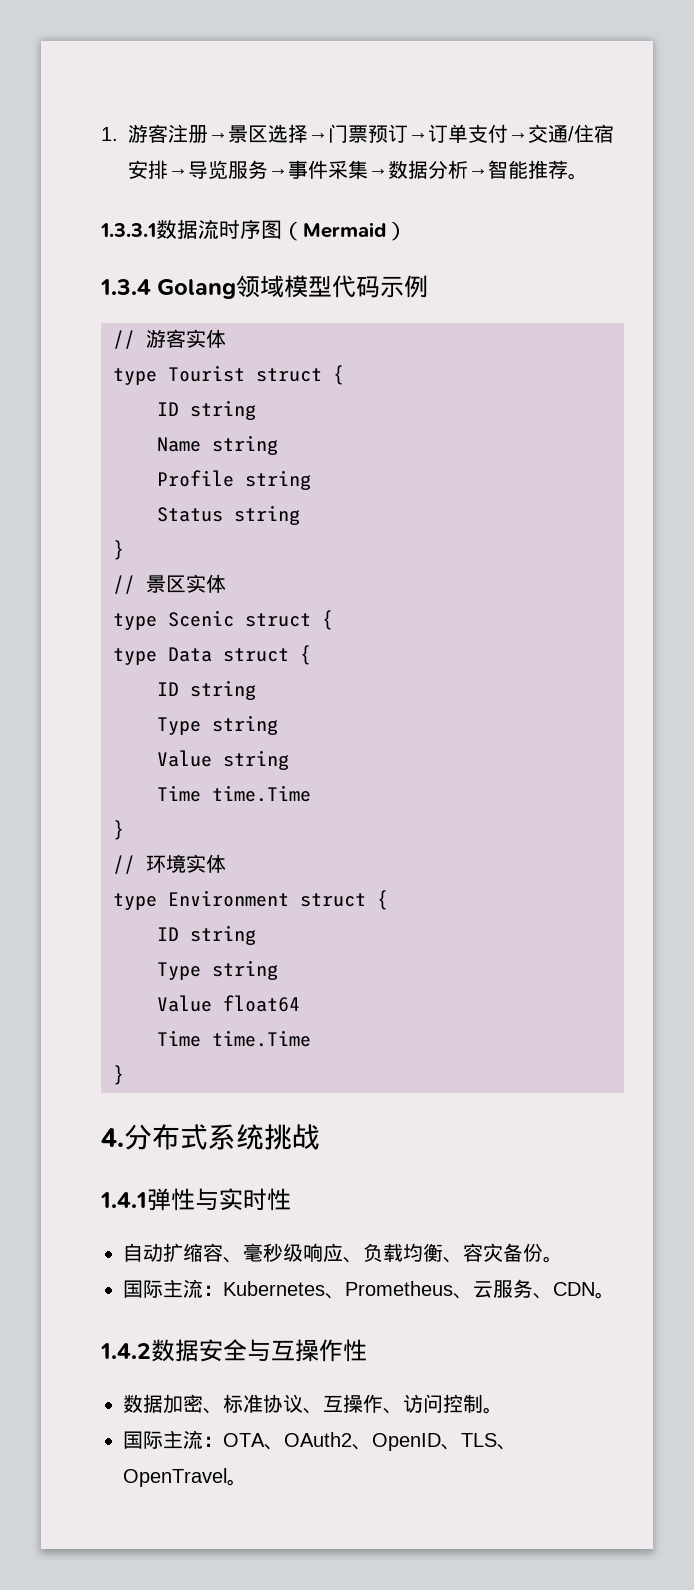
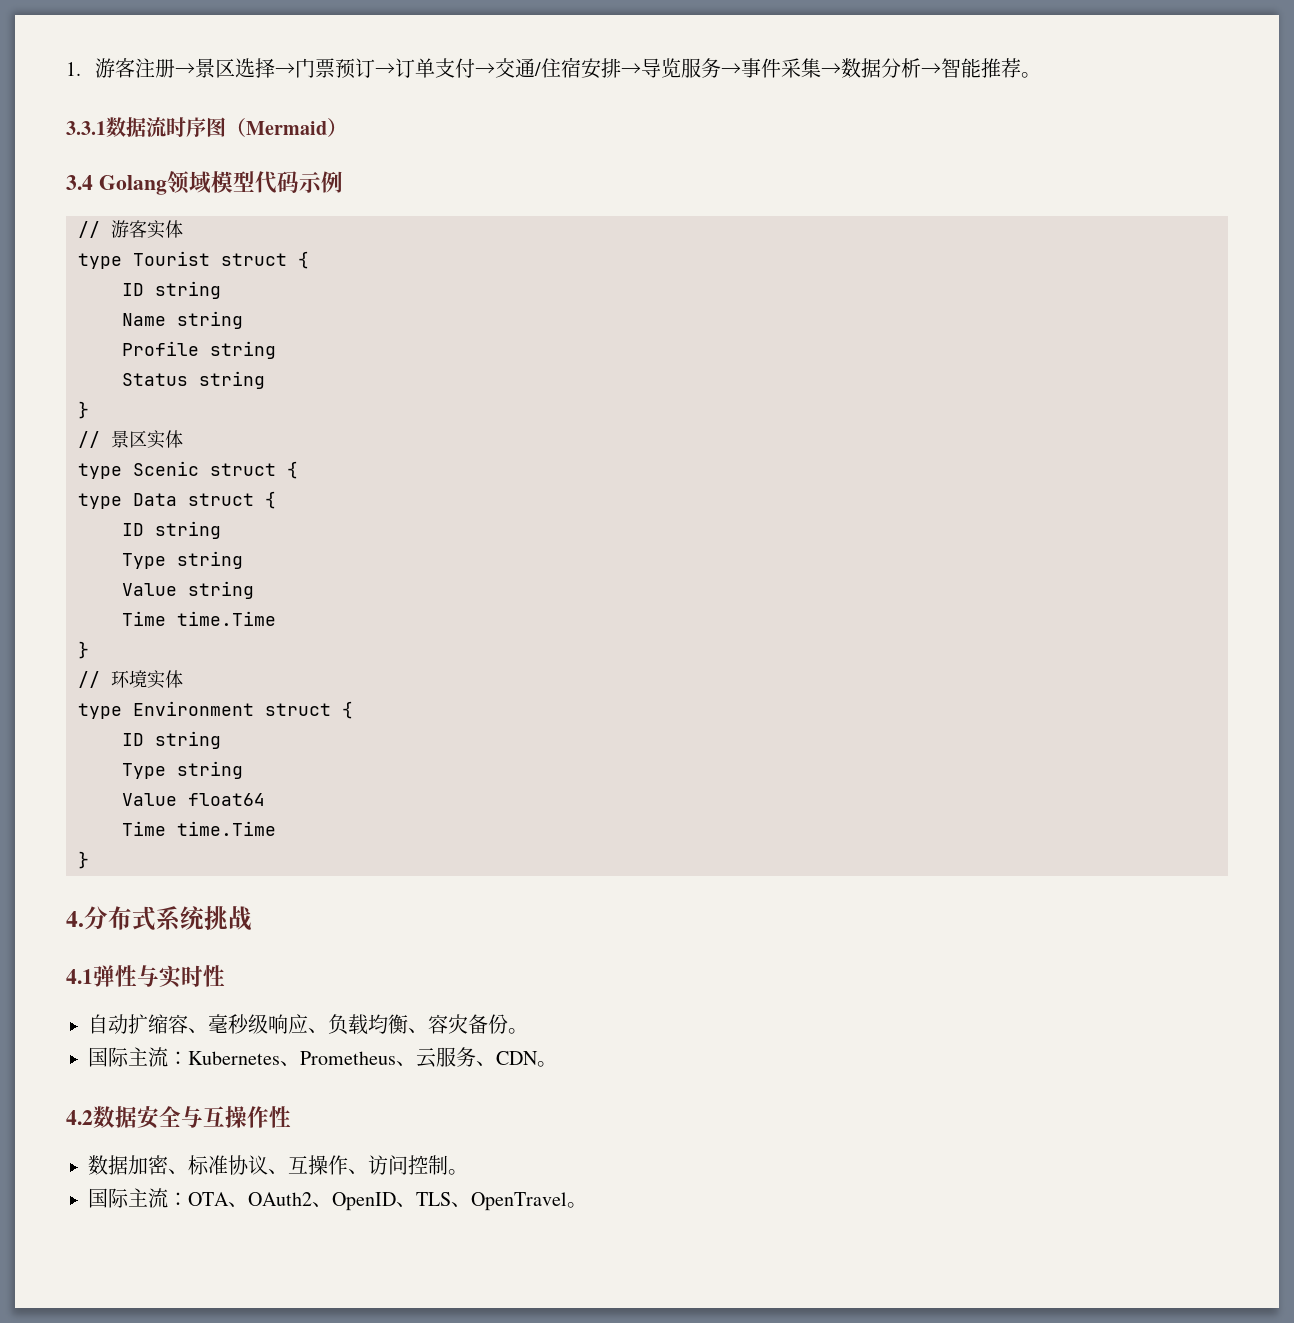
- 1.3.3.1数据流时序图（Mermaid）
+ 3.3.1数据流时序图（Mermaid）
- 1.3.4 Golang领域模型代码示例
+ 3.4 Golang领域模型代码示例
- 1.4.1弹性与实时性
+ 4.1弹性与实时性
- 1.4.2数据安全与互操作性
+ 4.2数据安全与互操作性

